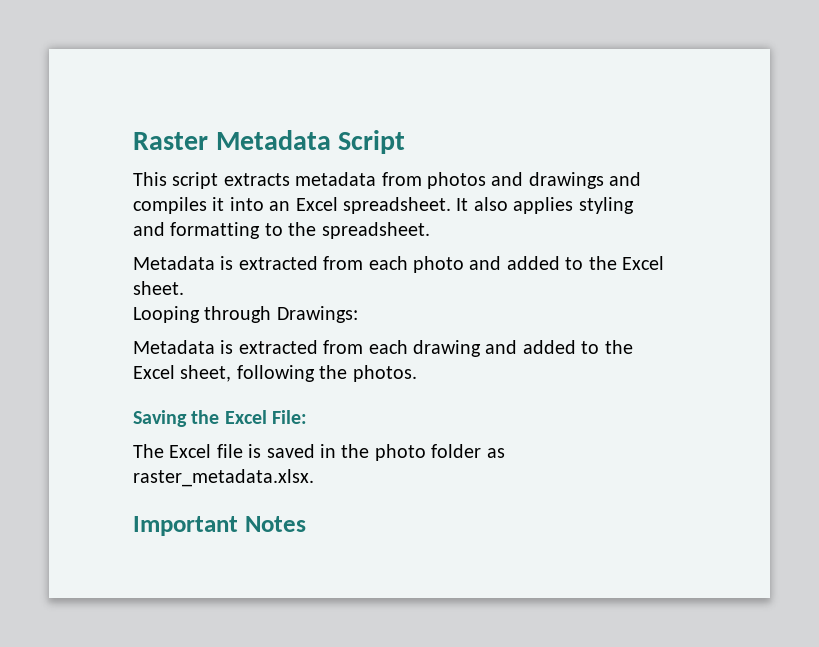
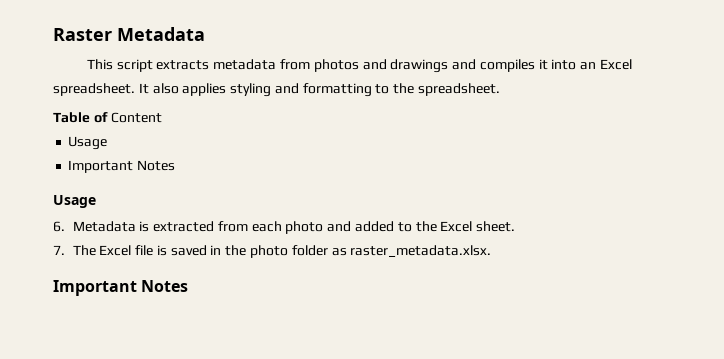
- Raster Metadata Script
+ Raster Metadata
- Metadata is extracted from each photo and added to the Excel sheet.
+ Table of Content
+ Usage
+ Important Notes
+ Usage
+ 6. Metadata is extracted from each photo and added to the Excel sheet.
- Looping through Drawings:
- Metadata is extracted from each drawing and added to the Excel sheet, following the photos.
- Saving the Excel File:
- The Excel file is saved in the photo folder as raster_metadata.xlsx.
+ 7. The Excel file is saved in the photo folder as raster_metadata.xlsx.

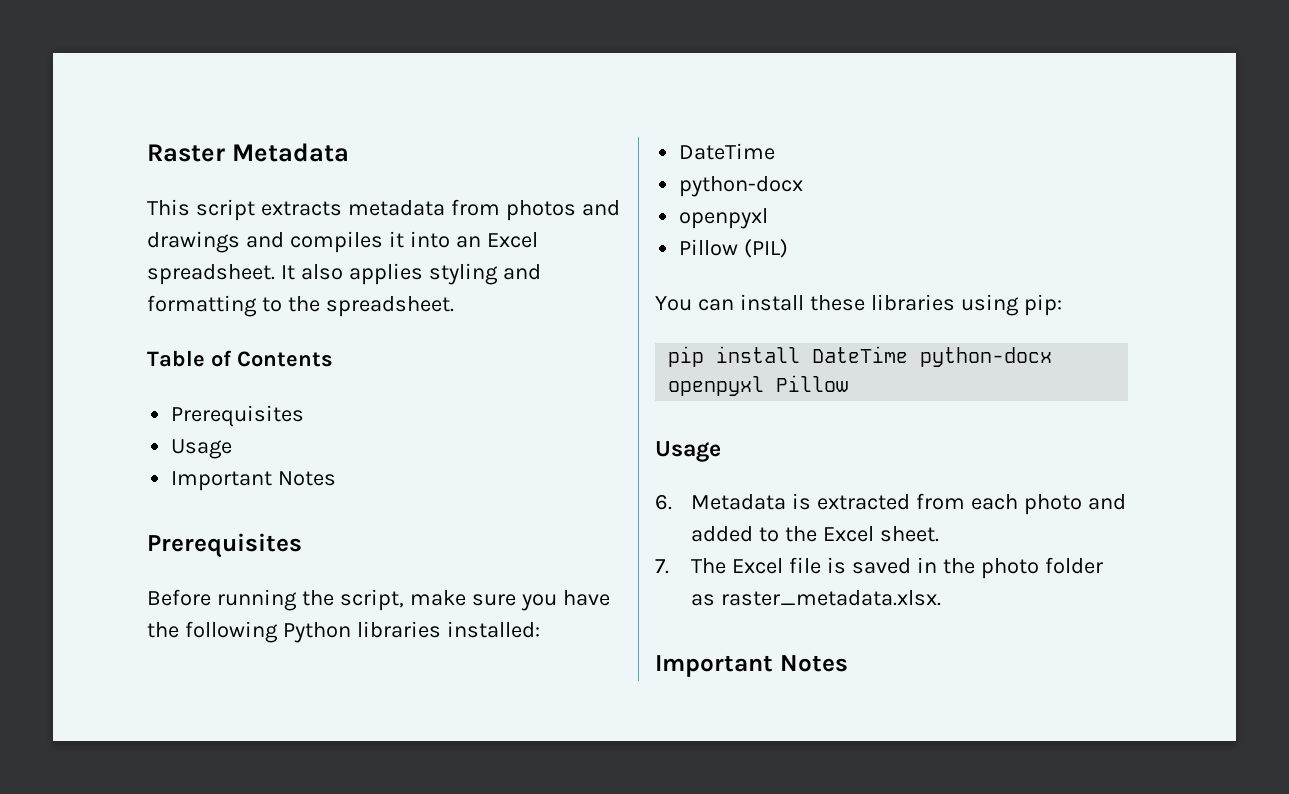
- Table of Content
+ Table of Contents
+ Prerequisites
  Usage
  Important Notes
+ Prerequisites
+ Before running the script, make sure you have the following Python libraries installed:
+ DateTime
+ python-docx
+ openpyxl
+ Pillow (PIL)
+ You can install these libraries using pip:
+ pip install DateTime python-docx openpyxl Pillow

